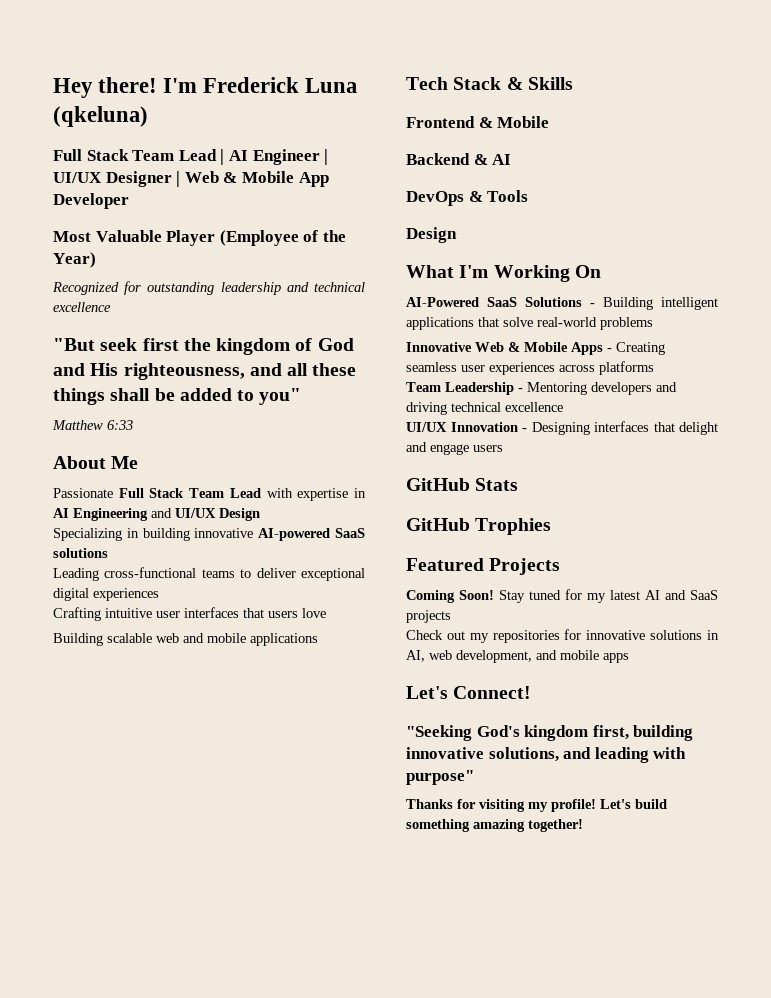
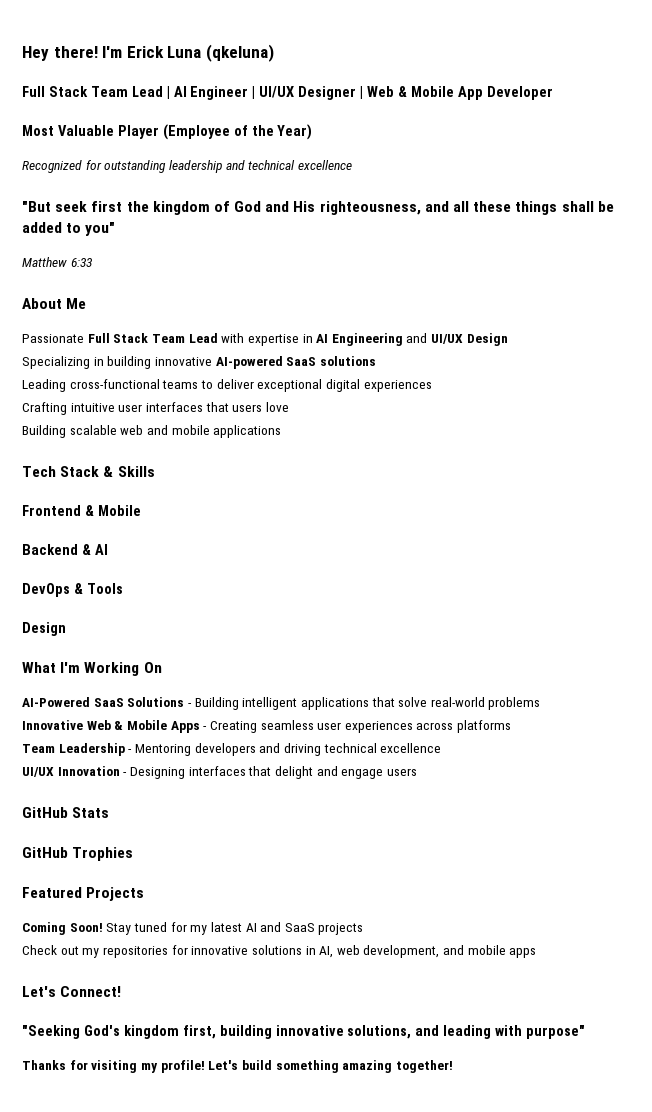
- I'm Frederick Luna (qkeluna)
+ I'm Erick Luna (qkeluna)

